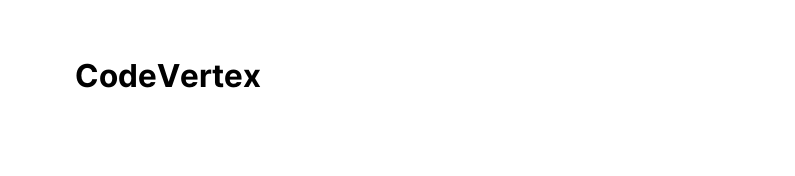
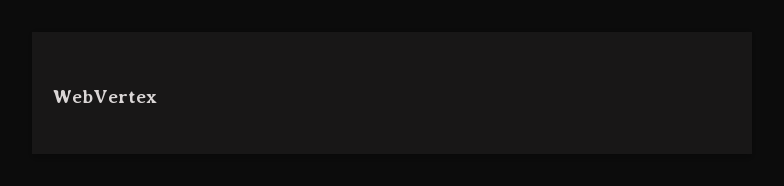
- CodeVertex
+ WebVertex

